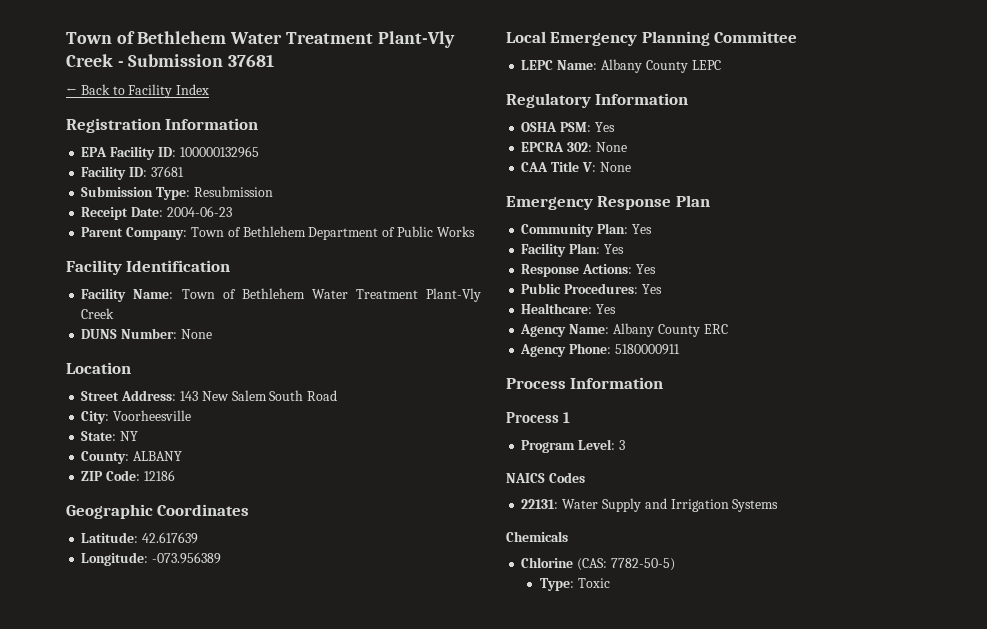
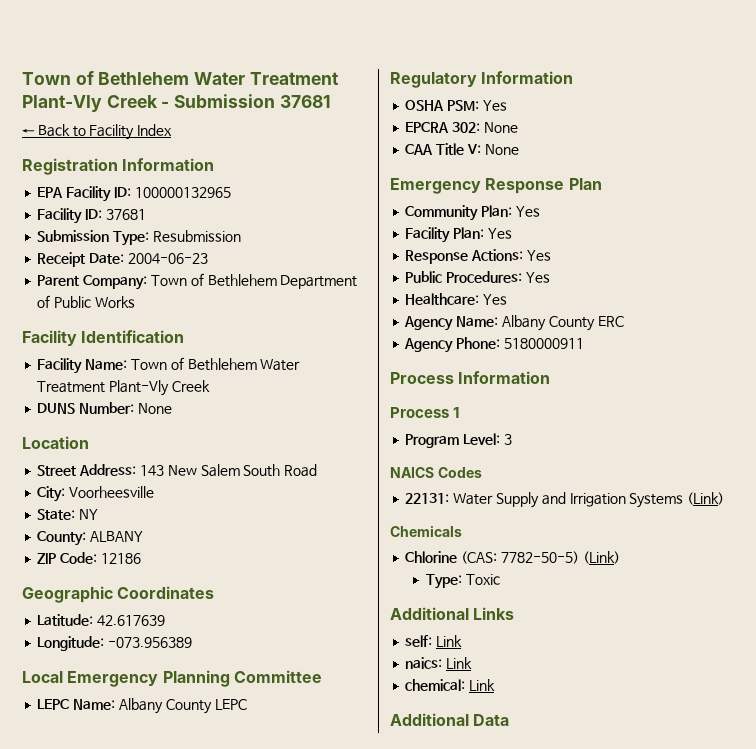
- 22131: Water Supply and Irrigation Systems
+ 22131: Water Supply and Irrigation Systems (Link)
- Chlorine (CAS: 7782-50-5)
+ Chlorine (CAS: 7782-50-5) (Link)
+ Additional Links
+ self: Link
+ naics: Link
+ chemical: Link
+ Additional Data

